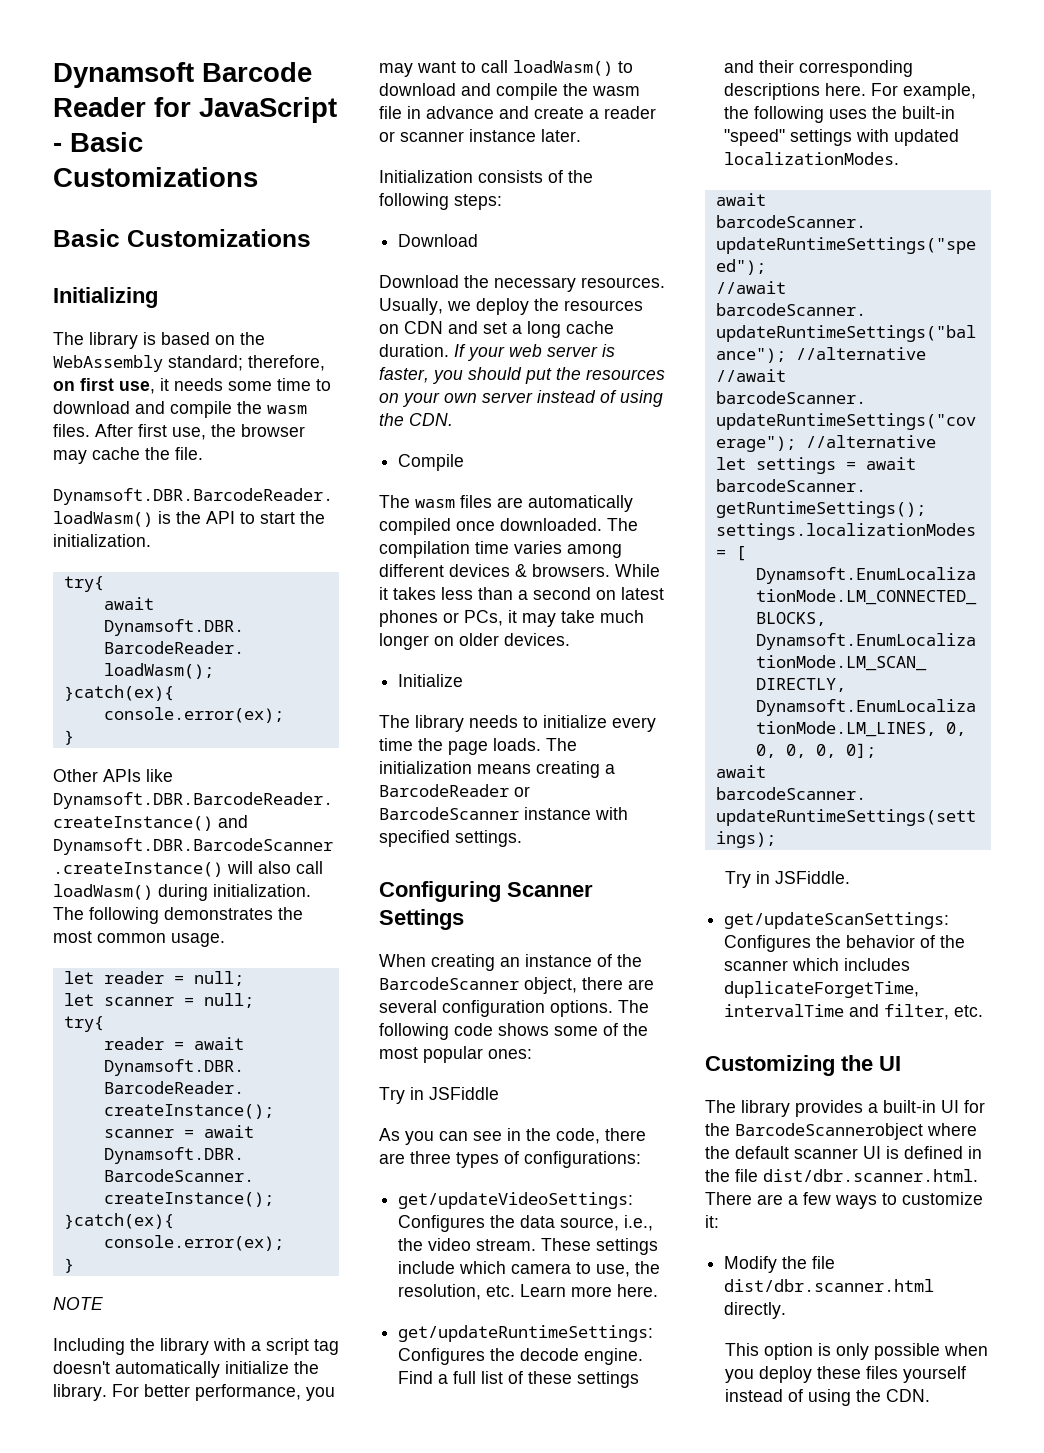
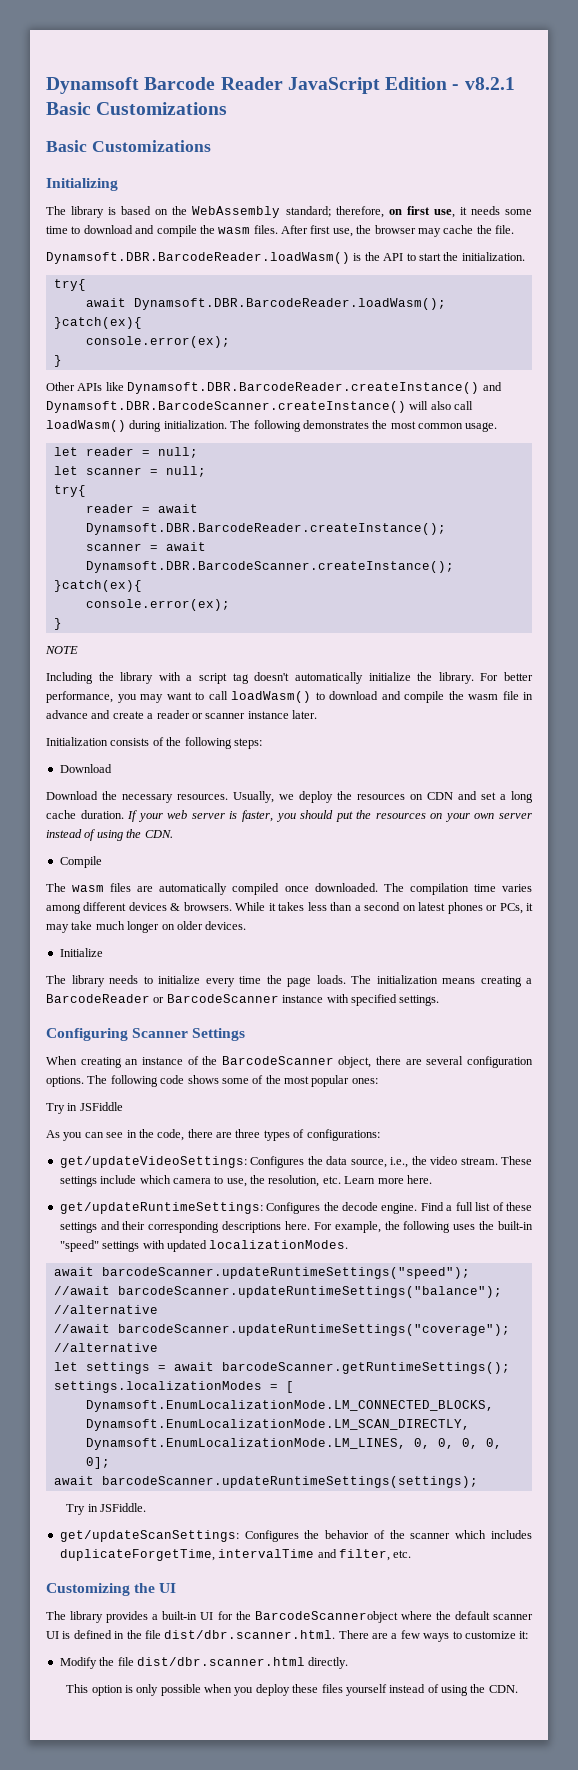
- Dynamsoft Barcode Reader for JavaScript - Basic Customizations
+ Dynamsoft Barcode Reader JavaScript Edition - v8.2.1 Basic Customizations

